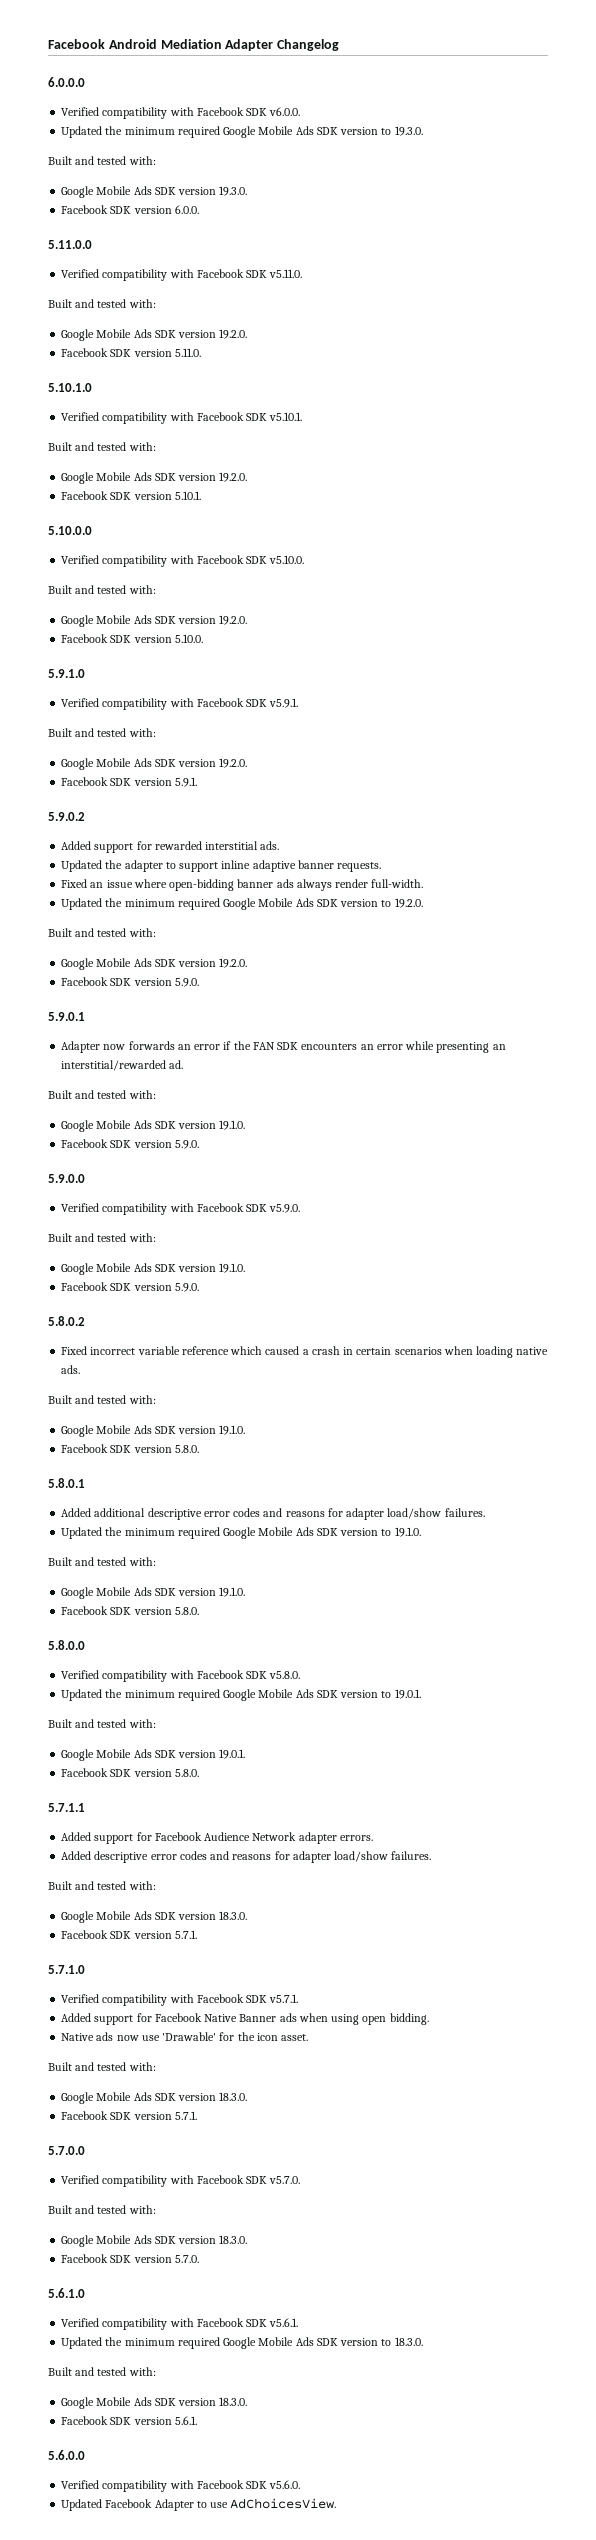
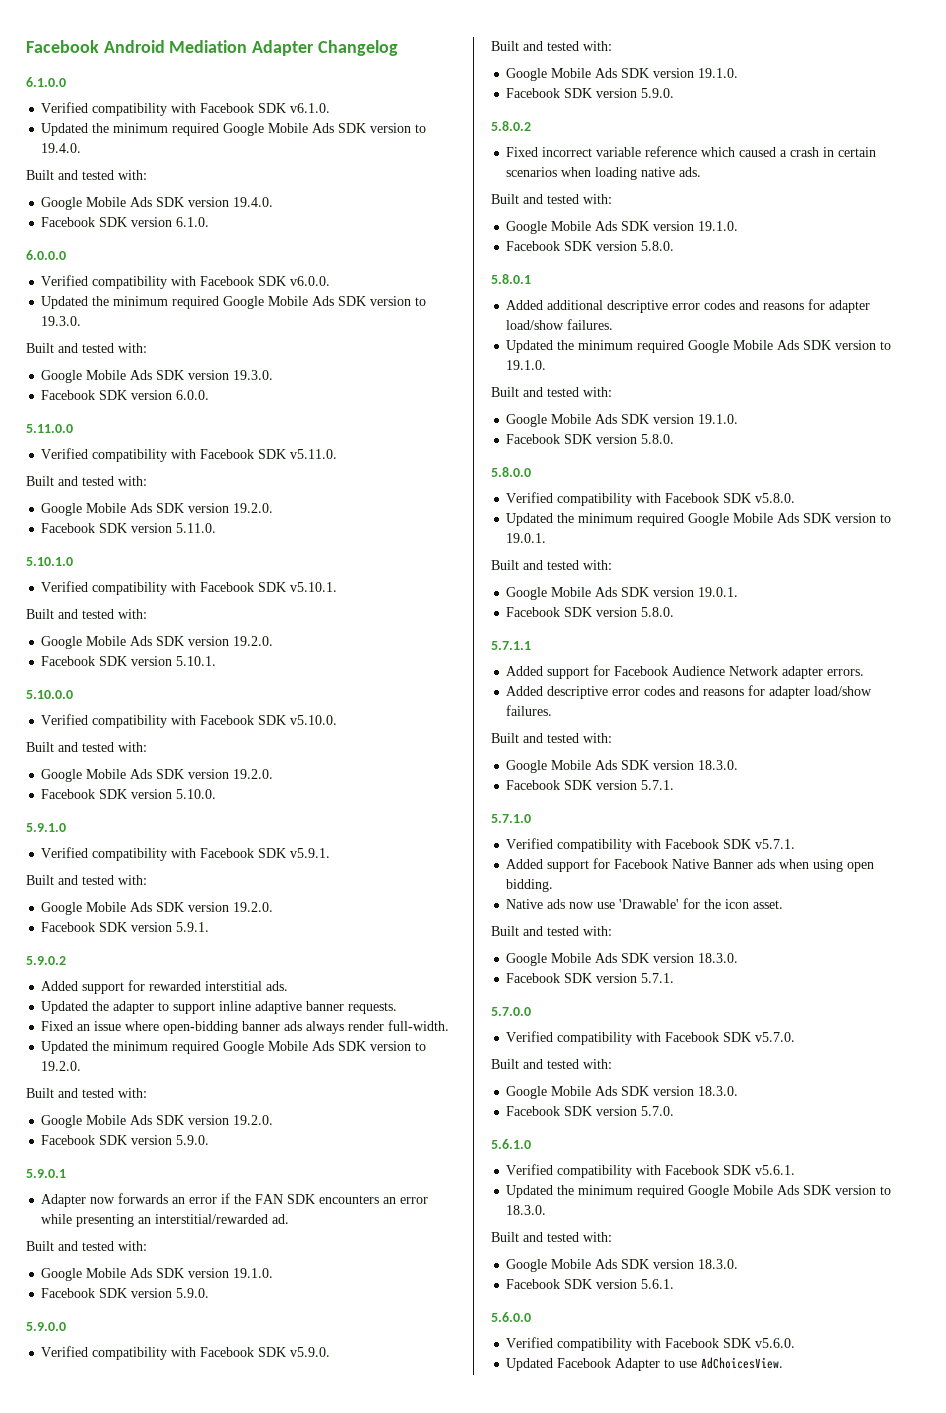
+ 6.1.0.0
+ Verified compatibility with Facebook SDK v6.1.0.
+ Updated the minimum required Google Mobile Ads SDK version to 19.4.0.
+ Built and tested with:
+ Google Mobile Ads SDK version 19.4.0.
+ Facebook SDK version 6.1.0.

